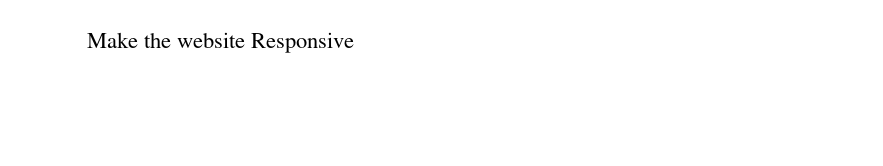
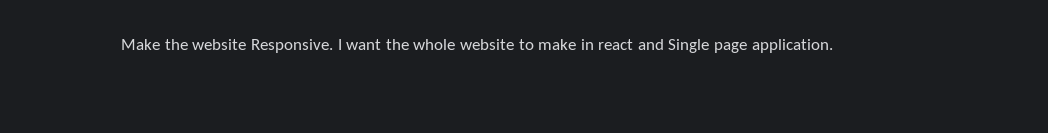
- Make the website Responsive
+ Make the website Responsive. I want the whole website to make in react and Single page application.

